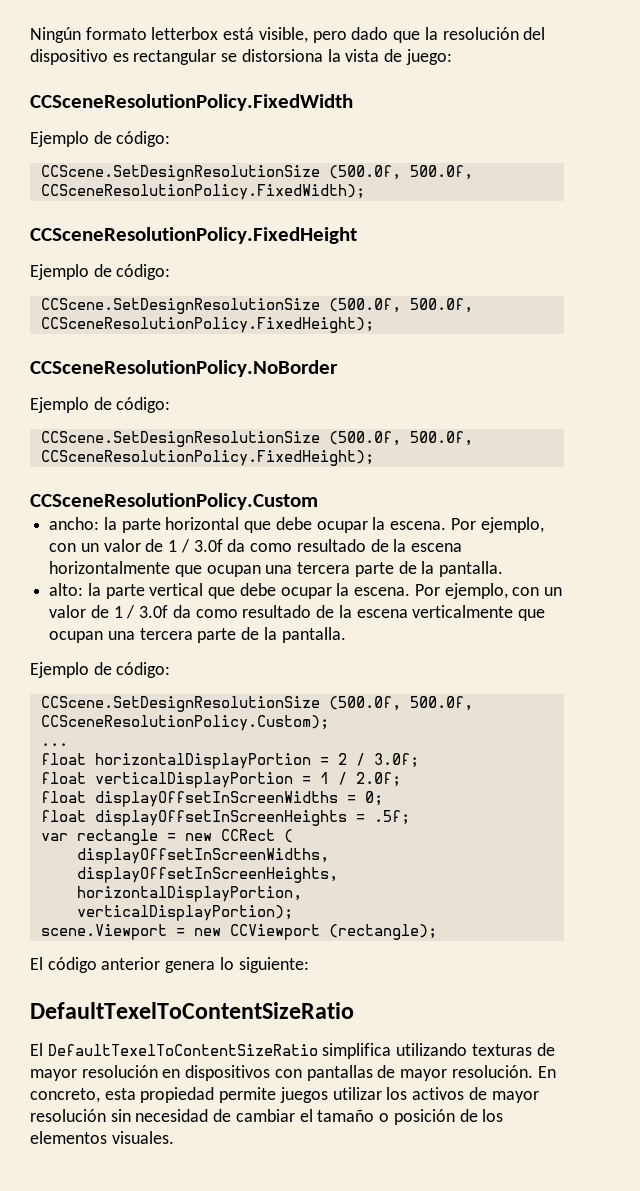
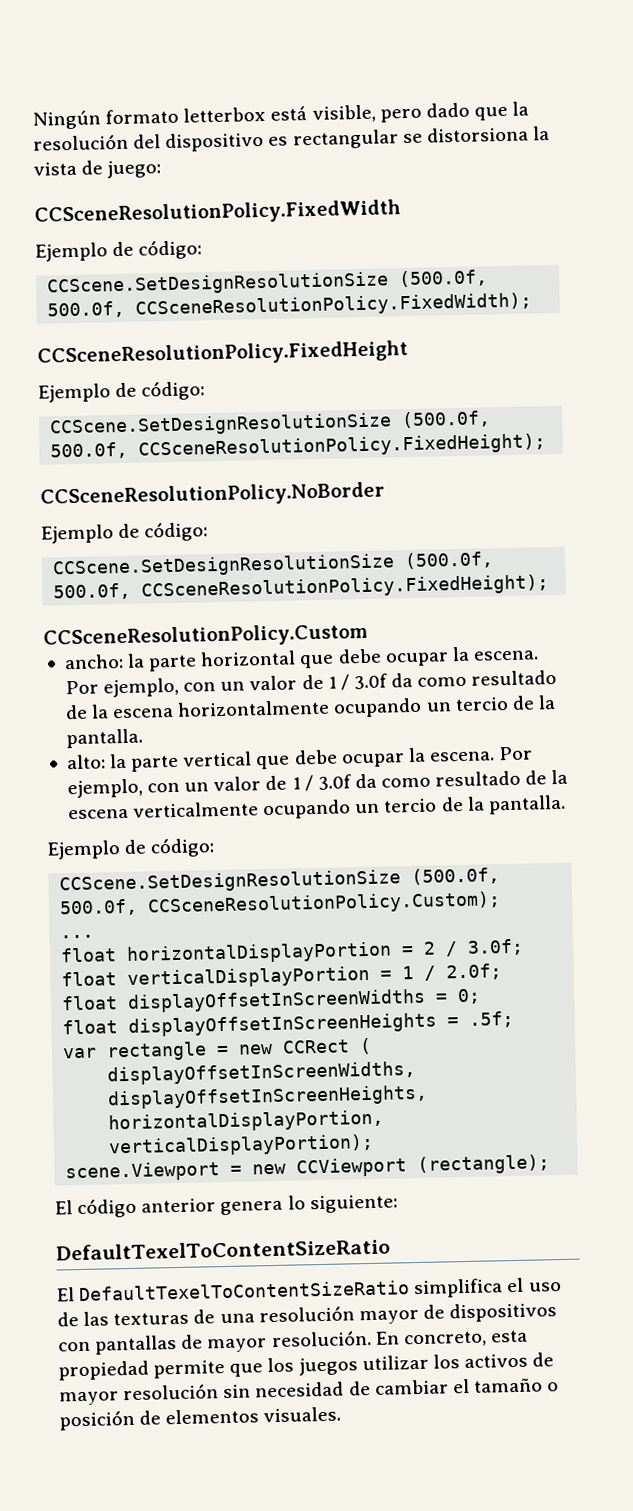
- Por ejemplo, con un valor de 1 / 3.0f da como resultado de la escena horizontalmente que ocupan una tercera parte de la pantalla.
+ Por ejemplo, con un valor de 1 / 3.0f da como resultado de la escena horizontalmente ocupando un tercio de la pantalla.
- Por ejemplo, con un valor de 1 / 3.0f da como resultado de la escena verticalmente que ocupan una tercera parte de la pantalla.
+ Por ejemplo, con un valor de 1 / 3.0f da como resultado de la escena verticalmente ocupando un tercio de la pantalla.
- El DefaultTexelToContentSizeRatio simplifica utilizando texturas de mayor resolución en dispositivos con pantallas de mayor resolución.
+ El DefaultTexelToContentSizeRatio simplifica el uso de las texturas de una resolución mayor de dispositivos con pantallas de mayor resolución.
- En concreto, esta propiedad permite juegos utilizar los activos de mayor resolución sin necesidad de cambiar el tamaño o posición de los elementos visuales.
+ En concreto, esta propiedad permite que los juegos utilizar los activos de mayor resolución sin necesidad de cambiar el tamaño o posición de elementos visuales.

